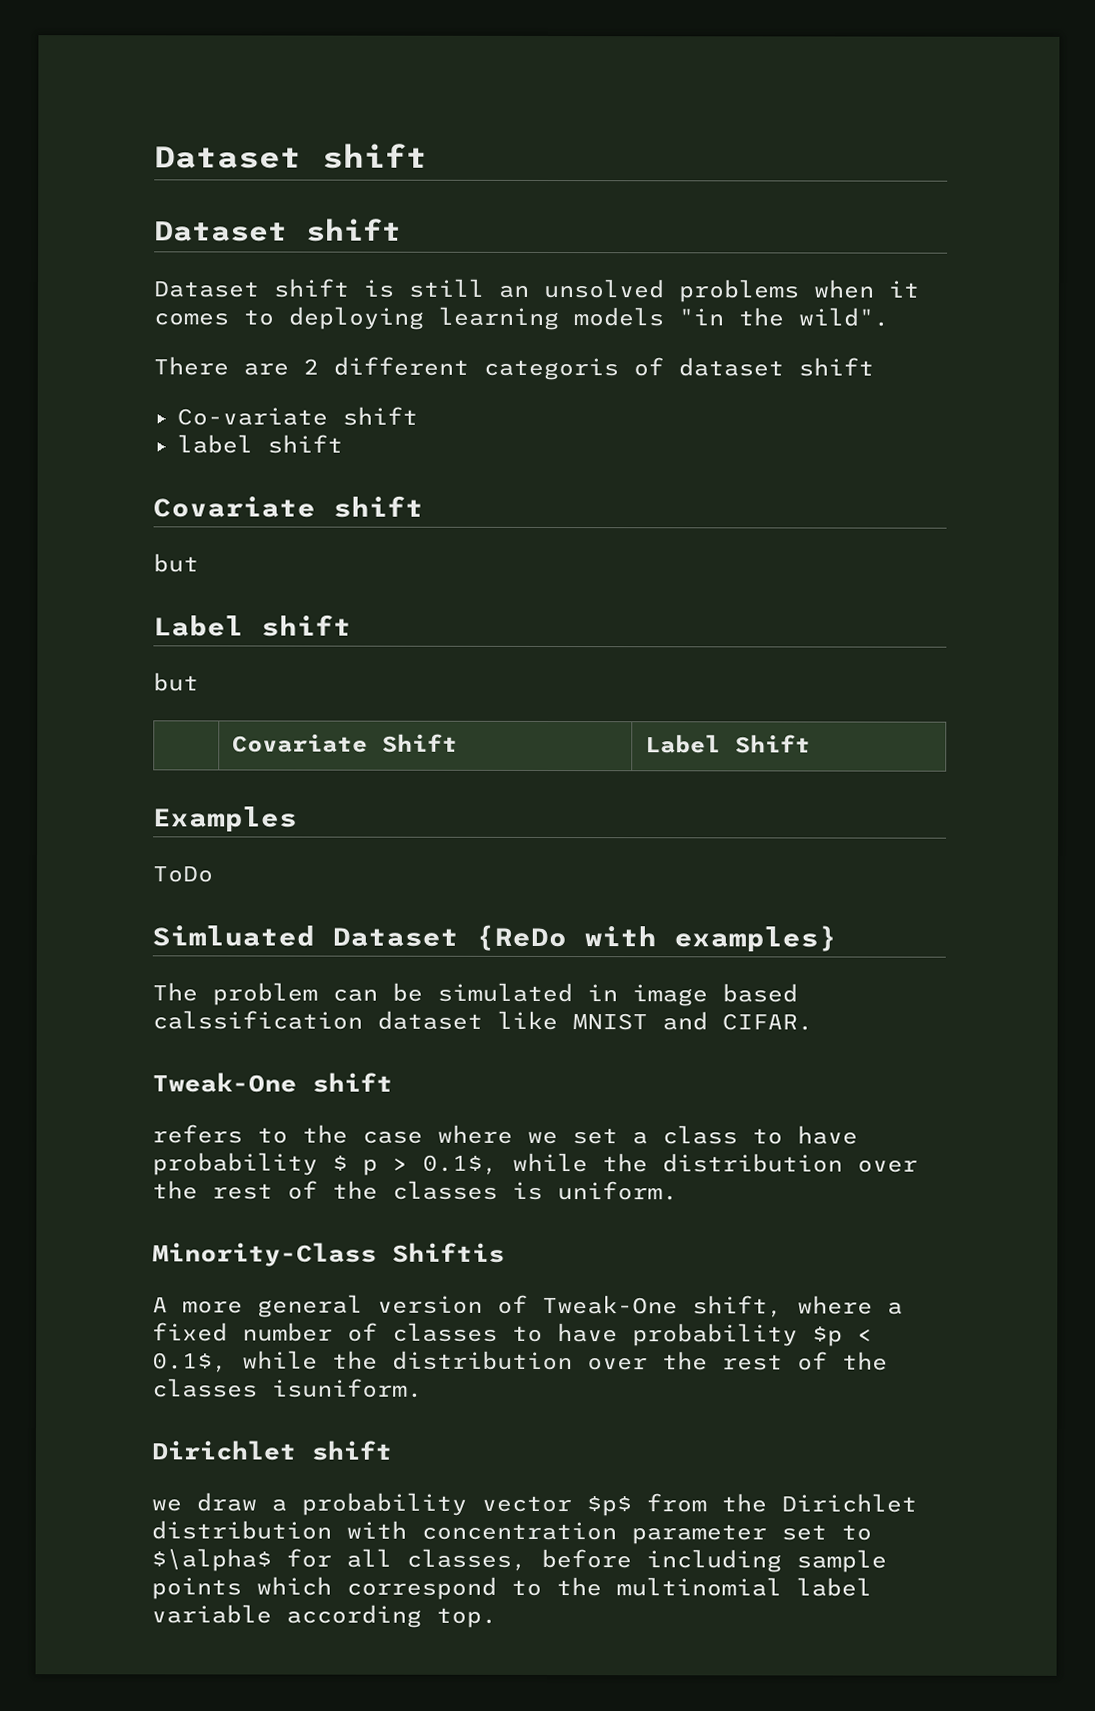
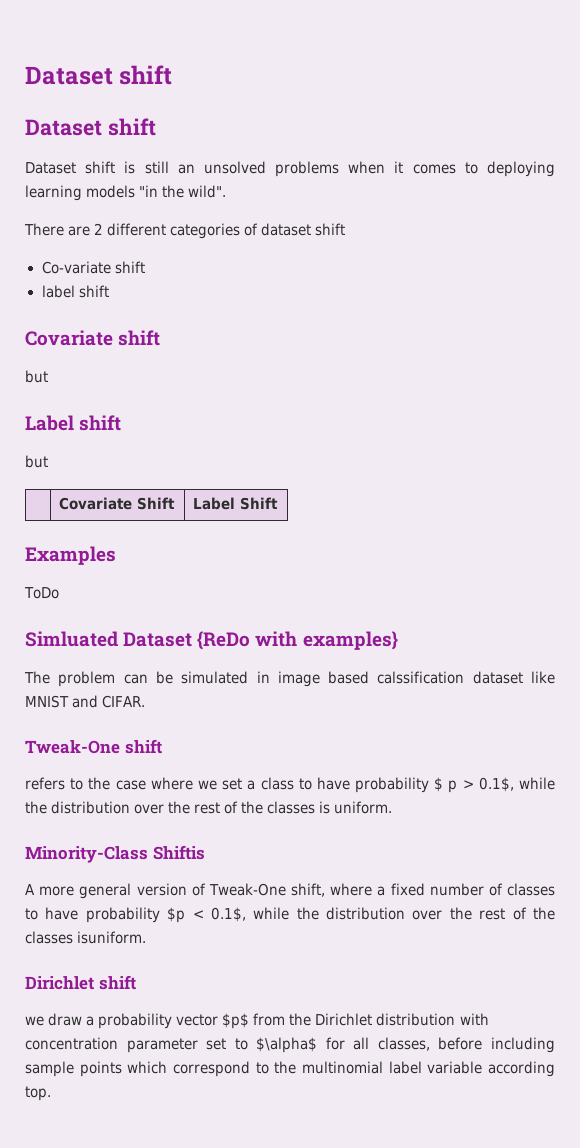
- There are 2 different categoris of dataset shift
+ There are 2 different categories of dataset shift

